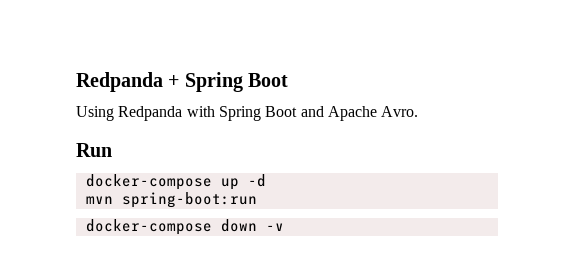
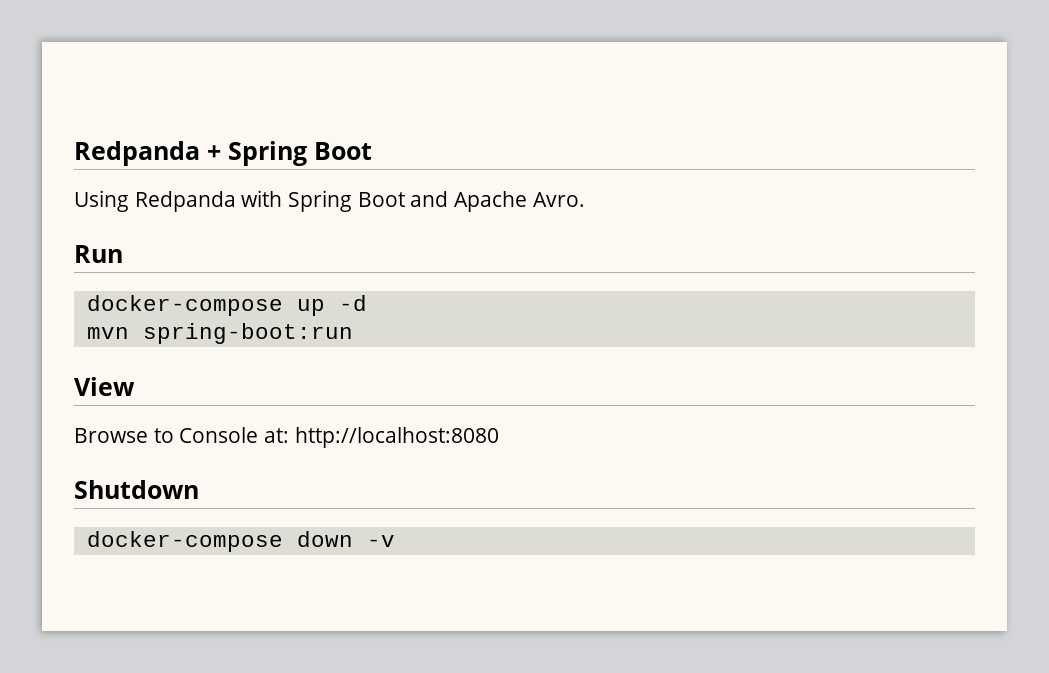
+ View
+ Browse to Console at: http://localhost:8080
+ Shutdown

